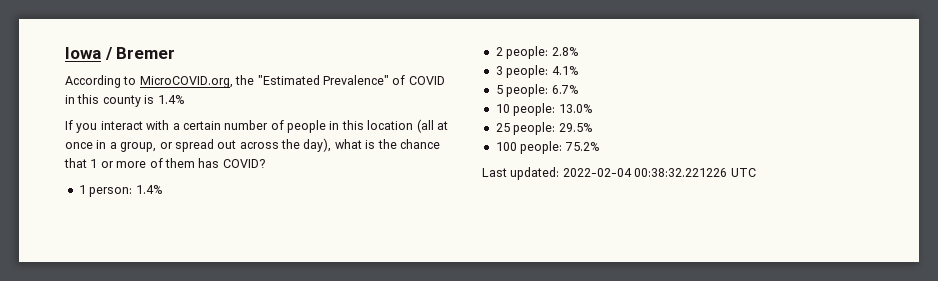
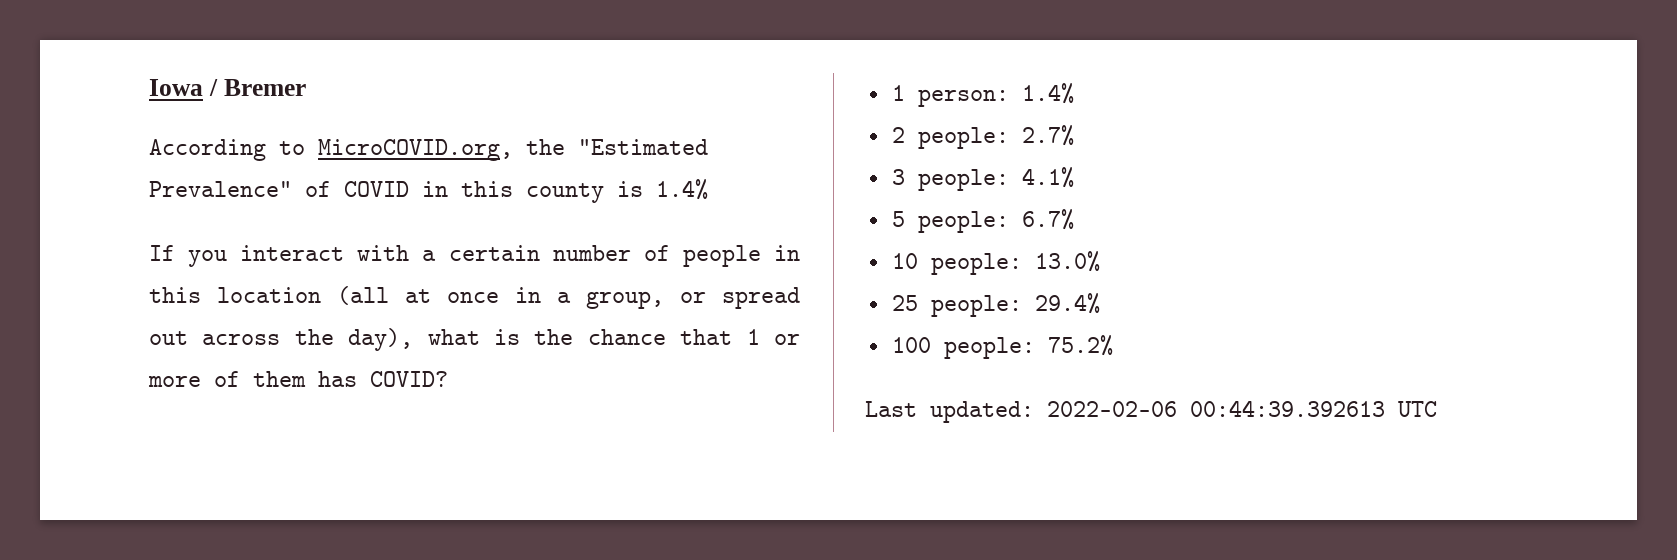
- 2 people: 2.8%
+ 2 people: 2.7%
- 25 people: 29.5%
+ 25 people: 29.4%
- Last updated: 2022-02-04 00:38:32.221226 UTC
+ Last updated: 2022-02-06 00:44:39.392613 UTC

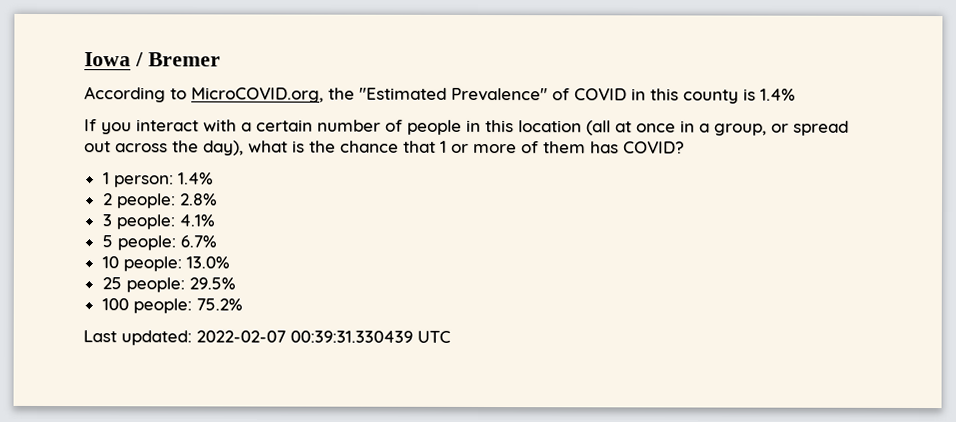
- 2 people: 2.7%
+ 2 people: 2.8%
- 25 people: 29.4%
+ 25 people: 29.5%
- Last updated: 2022-02-06 00:44:39.392613 UTC
+ Last updated: 2022-02-07 00:39:31.330439 UTC

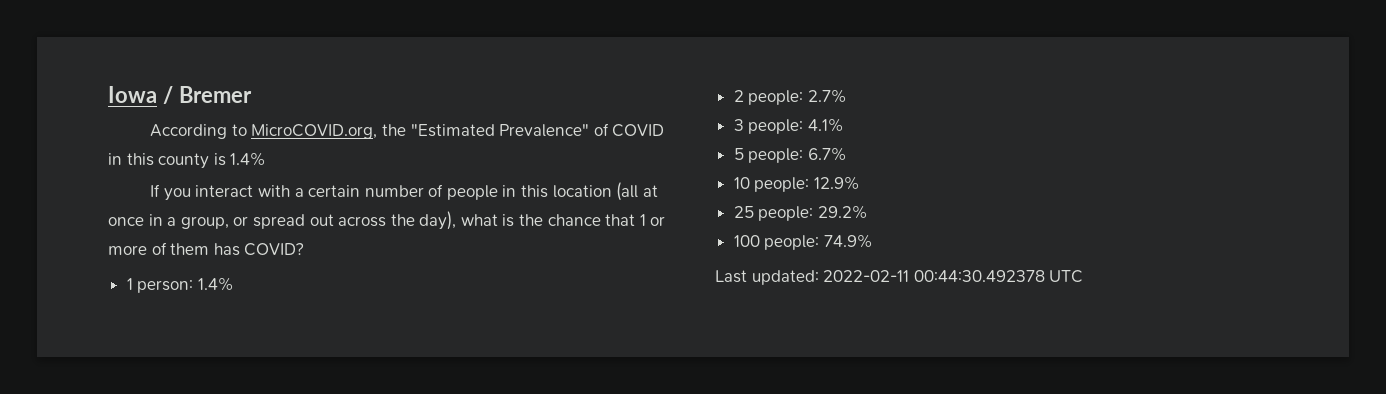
- 2 people: 2.8%
+ 2 people: 2.7%
- 10 people: 13.0%
+ 10 people: 12.9%
- 25 people: 29.5%
+ 25 people: 29.2%
- 100 people: 75.2%
+ 100 people: 74.9%
- Last updated: 2022-02-07 00:39:31.330439 UTC
+ Last updated: 2022-02-11 00:44:30.492378 UTC

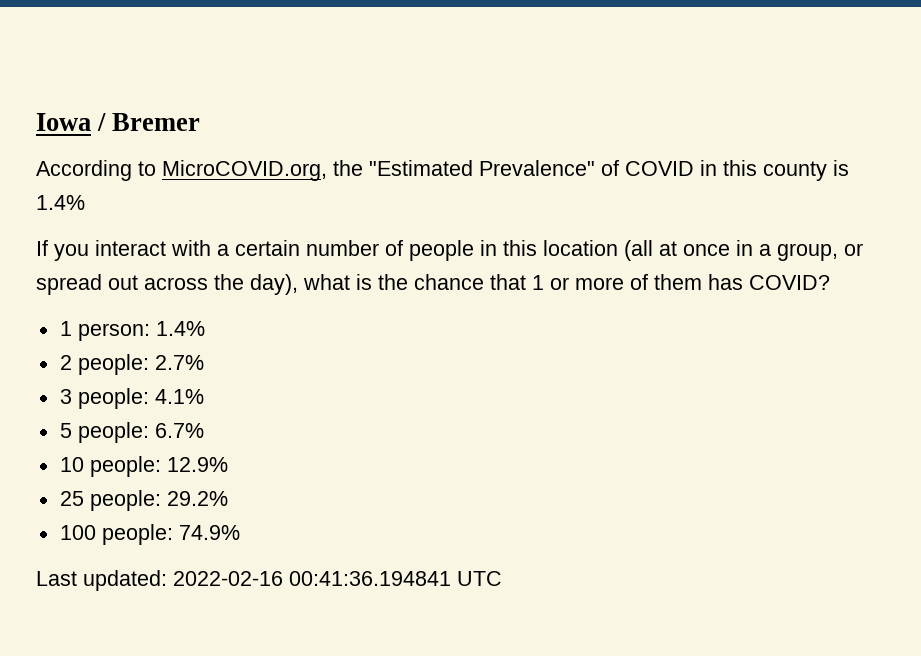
- Last updated: 2022-02-11 00:44:30.492378 UTC
+ Last updated: 2022-02-16 00:41:36.194841 UTC

